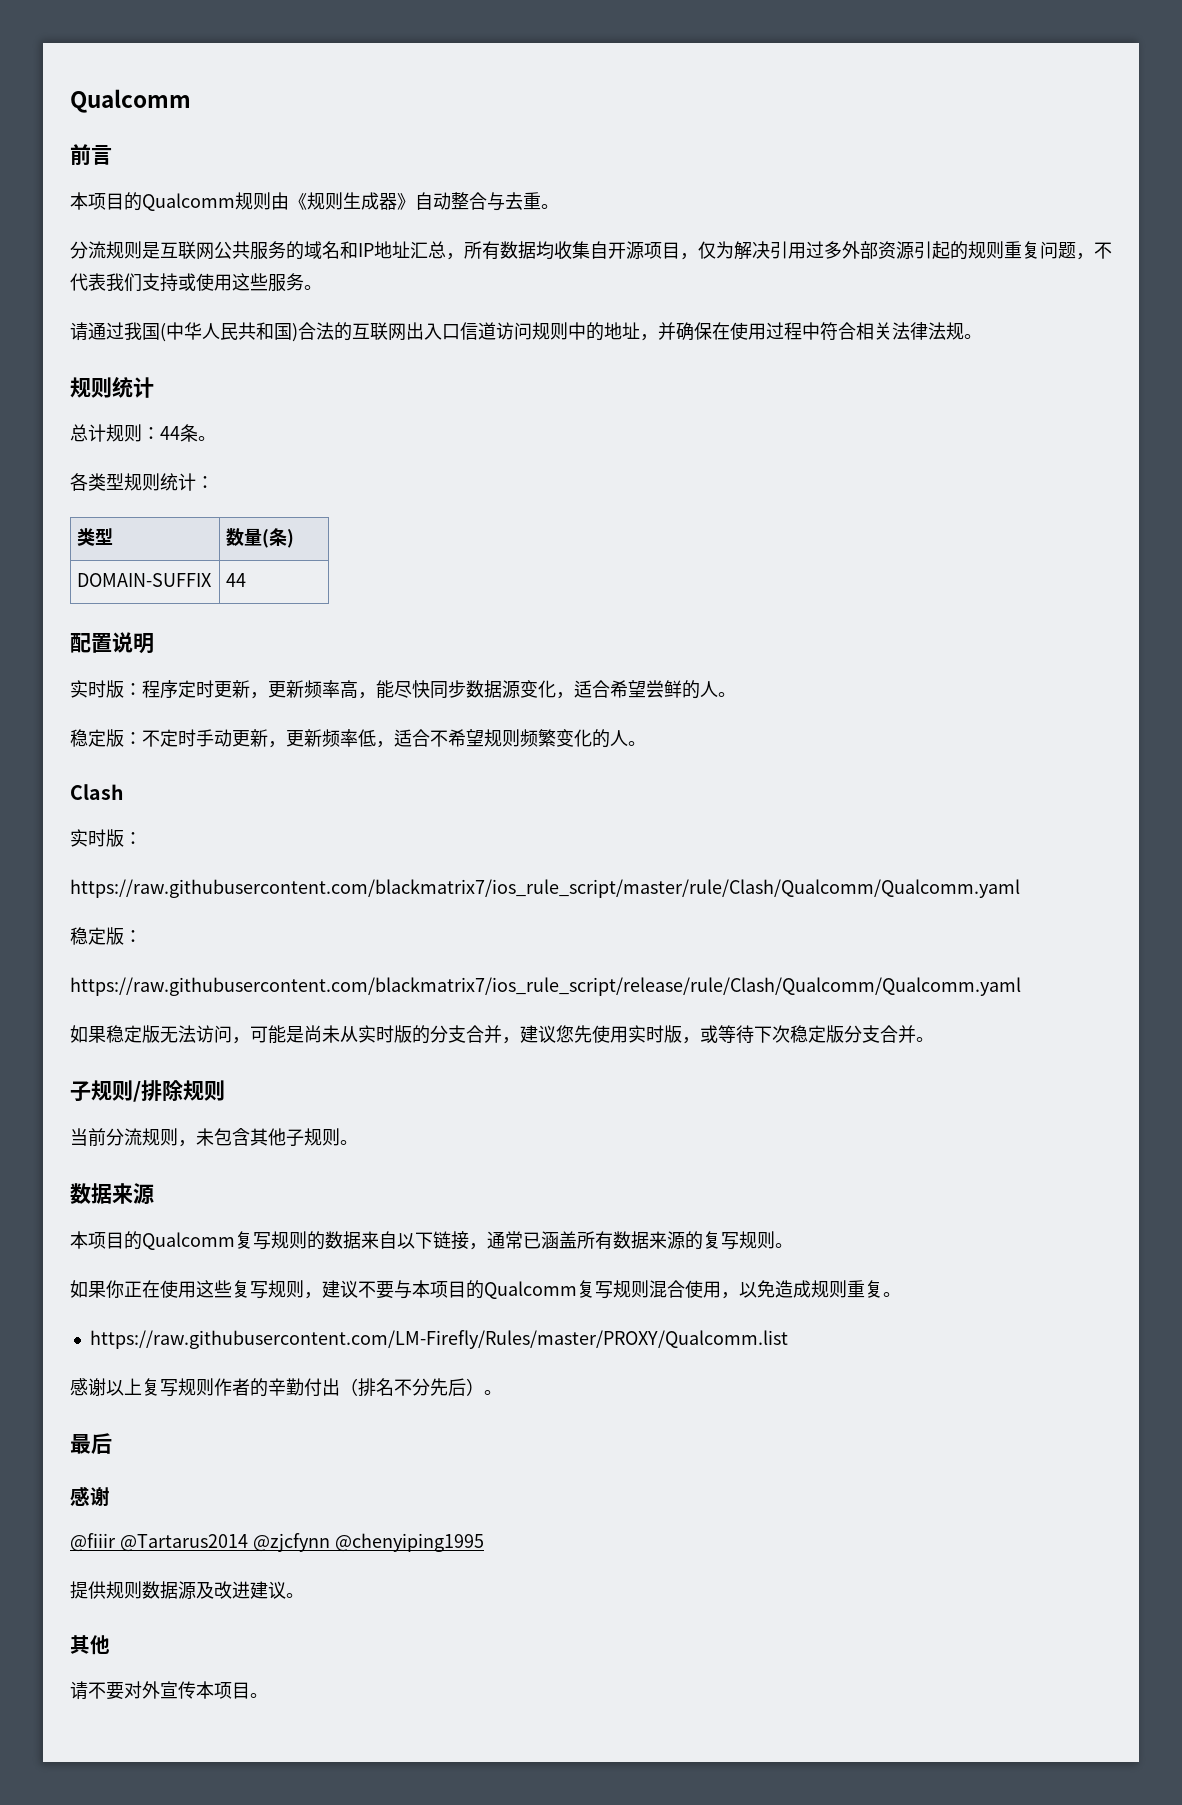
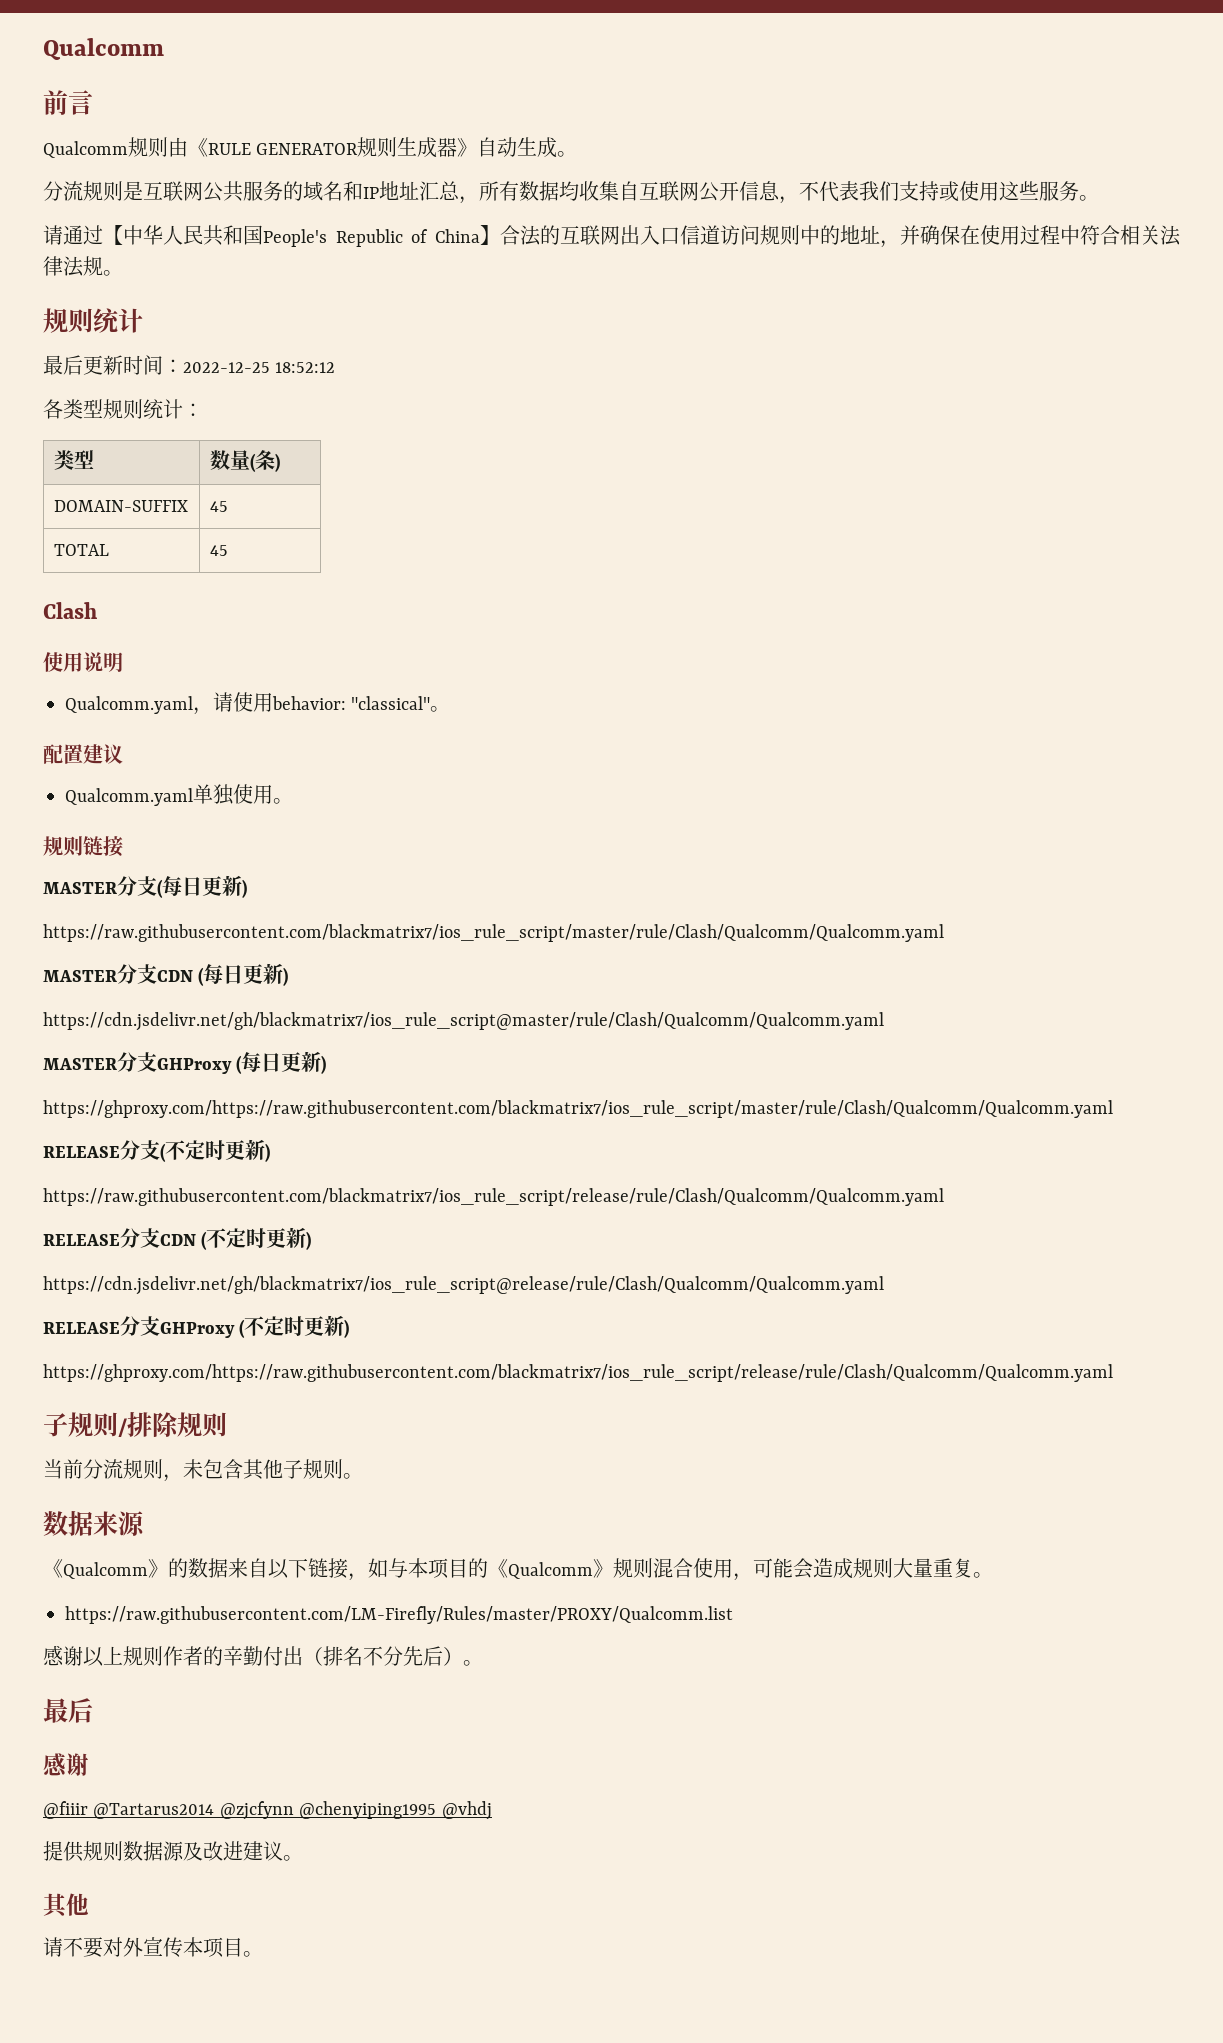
- 本项目的Qualcomm规则由《规则生成器》自动整合与去重。
+ Qualcomm规则由《RULE GENERATOR规则生成器》自动生成。
- 分流规则是互联网公共服务的域名和IP地址汇总，所有数据均收集自开源项目，仅为解决引用过多外部资源引起的规则重复问题，不代表我们支持或使用这些服务。
+ 分流规则是互联网公共服务的域名和IP地址汇总，所有数据均收集自互联网公开信息，不代表我们支持或使用这些服务。
- 请通过我国(中华人民共和国)合法的互联网出入口信道访问规则中的地址，并确保在使用过程中符合相关法律法规。
+ 请通过【中华人民共和国People's Republic of China】合法的互联网出入口信道访问规则中的地址，并确保在使用过程中符合相关法律法规。
- 总计规则：44条。
+ 最后更新时间：2022-12-25 18:52:12
- DOMAIN-SUFFIX | 44
- 配置说明
- 实时版：程序定时更新，更新频率高，能尽快同步数据源变化，适合希望尝鲜的人。
- 稳定版：不定时手动更新，更新频率低，适合不希望规则频繁变化的人。
+ DOMAIN-SUFFIX | 45
+ TOTAL | 45
  Clash
- 实时版：
+ 使用说明
+ Qualcomm.yaml，请使用behavior: "classical"。
+ 配置建议
+ Qualcomm.yaml单独使用。
+ 规则链接
+ MASTER分支(每日更新)
  https://raw.githubusercontent.com/blackmatrix7/ios_rule_script/master/rule/Clash/Qualcomm/Qualcomm.yaml
- 稳定版：
+ MASTER分支CDN (每日更新)
+ https://cdn.jsdelivr.net/gh/blackmatrix7/ios_rule_script@master/rule/Clash/Qualcomm/Qualcomm.yaml
+ MASTER分支GHProxy (每日更新)
+ https://ghproxy.com/https://raw.githubusercontent.com/blackmatrix7/ios_rule_script/master/rule/Clash/Qualcomm/Qualcomm.yaml
+ RELEASE分支(不定时更新)
  https://raw.githubusercontent.com/blackmatrix7/ios_rule_script/release/rule/Clash/Qualcomm/Qualcomm.yaml
- 如果稳定版无法访问，可能是尚未从实时版的分支合并，建议您先使用实时版，或等待下次稳定版分支合并。
+ RELEASE分支CDN (不定时更新)
+ https://cdn.jsdelivr.net/gh/blackmatrix7/ios_rule_script@release/rule/Clash/Qualcomm/Qualcomm.yaml
+ RELEASE分支GHProxy (不定时更新)
+ https://ghproxy.com/https://raw.githubusercontent.com/blackmatrix7/ios_rule_script/release/rule/Clash/Qualcomm/Qualcomm.yaml
- 本项目的Qualcomm复写规则的数据来自以下链接，通常已涵盖所有数据来源的复写规则。
- 如果你正在使用这些复写规则，建议不要与本项目的Qualcomm复写规则混合使用，以免造成规则重复。
+ 《Qualcomm》的数据来自以下链接，如与本项目的《Qualcomm》规则混合使用，可能会造成规则大量重复。
- 感谢以上复写规则作者的辛勤付出（排名不分先后）。
+ 感谢以上规则作者的辛勤付出（排名不分先后）。
- @fiiir @Tartarus2014 @zjcfynn @chenyiping1995
+ @fiiir @Tartarus2014 @zjcfynn @chenyiping1995 @vhdj

